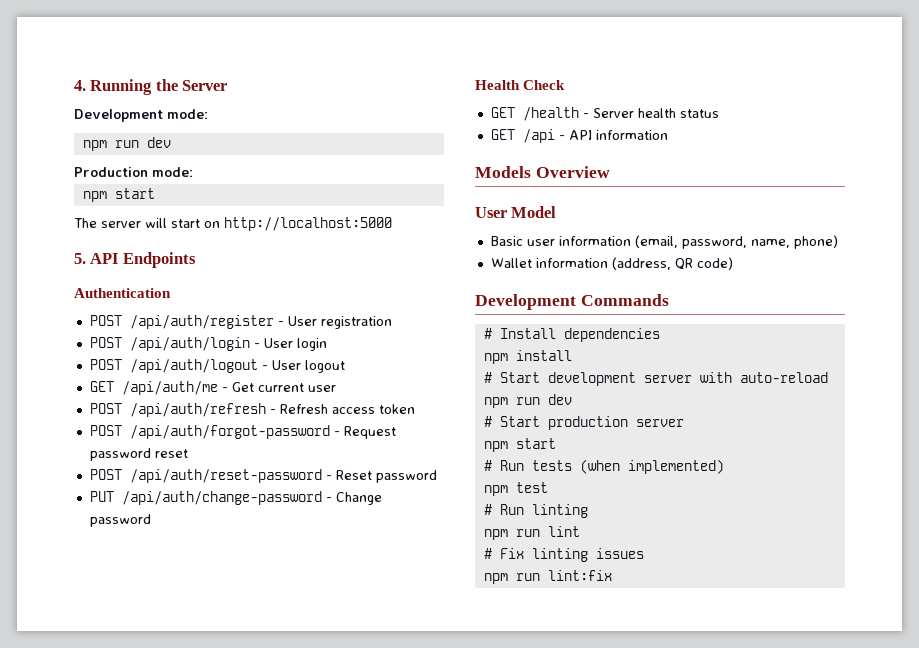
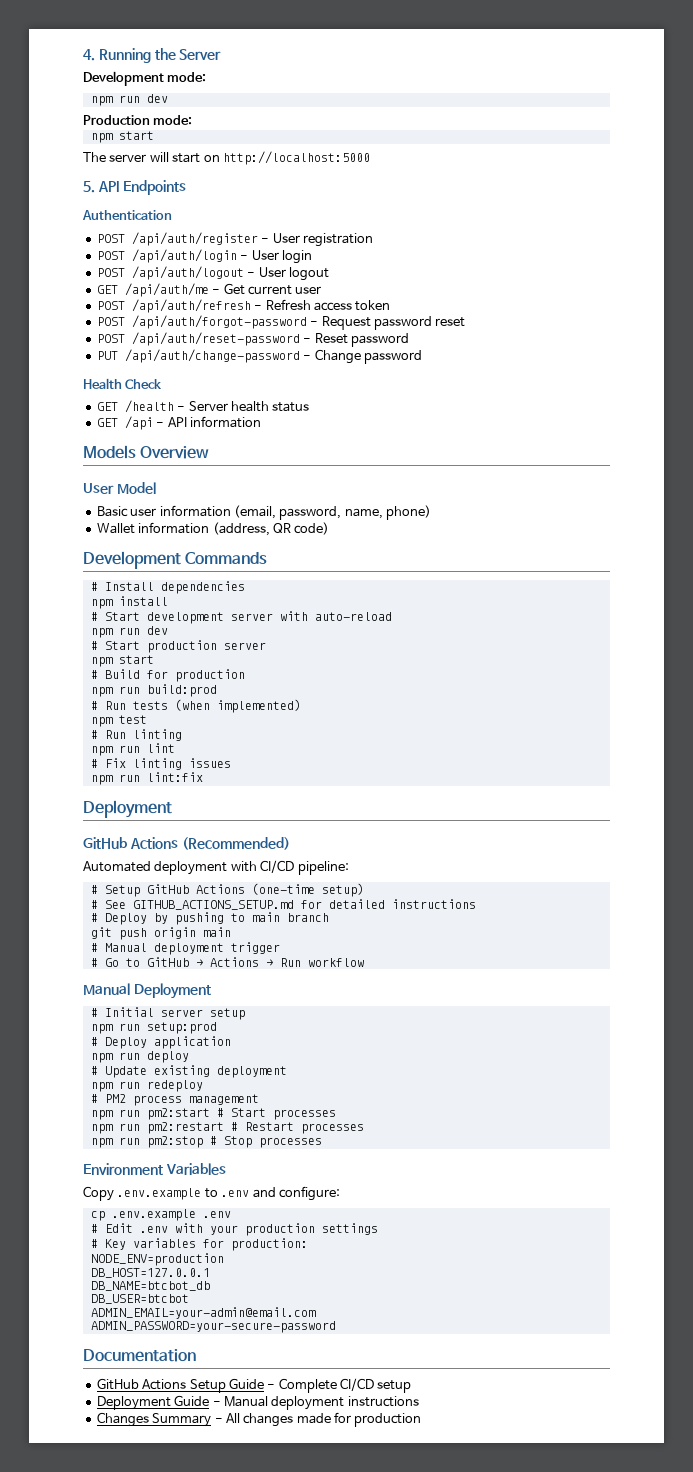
+ # Build for production
+ npm run build:prod
  npm run lint:fix
+ Deployment
+ GitHub Actions (Recommended)
+ Automated deployment with CI/CD pipeline:
+ # Setup GitHub Actions (one-time setup)
+ # See GITHUB_ACTIONS_SETUP.md for detailed instructions
+ # Deploy by pushing to main branch
+ git push origin main
+ # Manual deployment trigger
+ # Go to GitHub → Actions → Run workflow
+ Manual Deployment
+ # Initial server setup
+ npm run setup:prod
+ # Deploy application
+ npm run deploy
+ # Update existing deployment
+ npm run redeploy
+ # PM2 process management
+ npm run pm2:start # Start processes
+ npm run pm2:restart # Restart processes
+ npm run pm2:stop # Stop processes
+ Environment Variables
+ Copy .env.example to .env and configure:
+ cp .env.example .env
+ # Edit .env with your production settings
+ # Key variables for production:
+ NODE_ENV=production
+ DB_HOST=127.0.0.1
+ DB_NAME=btcbot_db
+ DB_USER=btcbot
+ ADMIN_EMAIL=your-admin@email.com
+ ADMIN_PASSWORD=your-secure-password
+ Documentation
+ GitHub Actions Setup Guide - Complete CI/CD setup
+ Deployment Guide - Manual deployment instructions
+ Changes Summary - All changes made for production

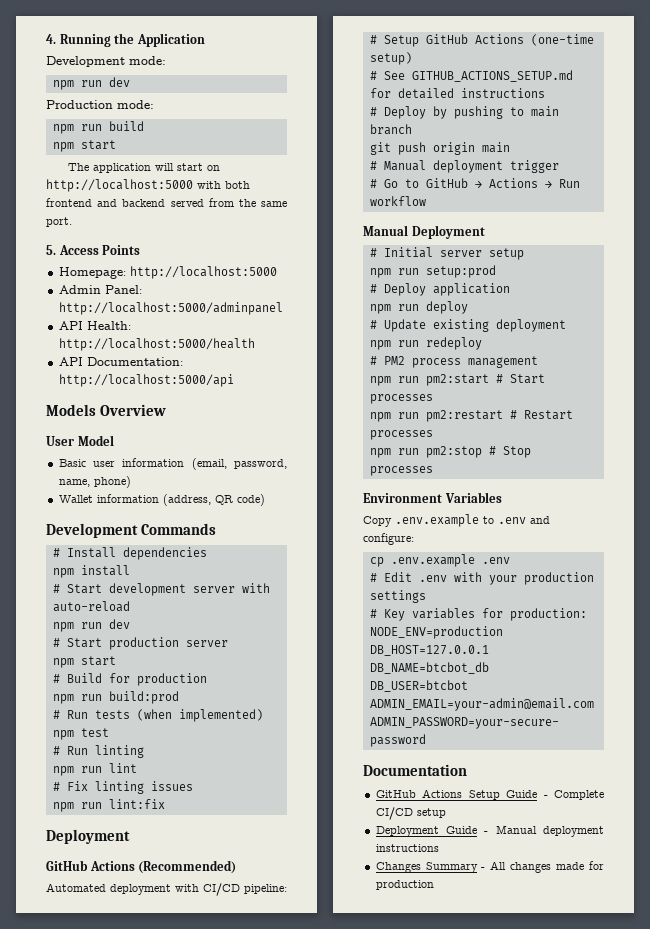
- 4. Running the Server
+ 4. Running the Application
+ npm run build
- The server will start on http://localhost:5000
- 5. API Endpoints
- Authentication
- POST /api/auth/register - User registration
- POST /api/auth/login - User login
- POST /api/auth/logout - User logout
- GET /api/auth/me - Get current user
- POST /api/auth/refresh - Refresh access token
- POST /api/auth/forgot-password - Request password reset
- POST /api/auth/reset-password - Reset password
- PUT /api/auth/change-password - Change password
- Health Check
- GET /health - Server health status
- GET /api - API information
+ The application will start on http://localhost:5000 with both frontend and backend served from the same port.
+ 5. Access Points
+ Homepage: http://localhost:5000
+ Admin Panel: http://localhost:5000/adminpanel
+ API Health: http://localhost:5000/health
+ API Documentation: http://localhost:5000/api

